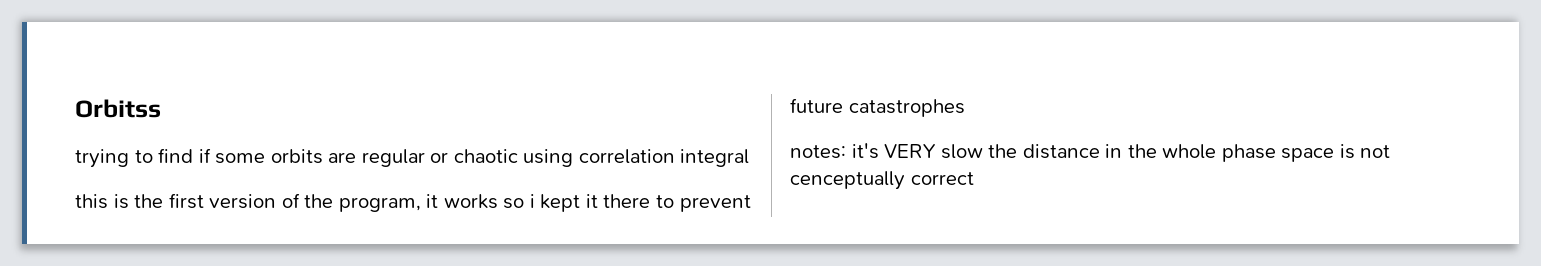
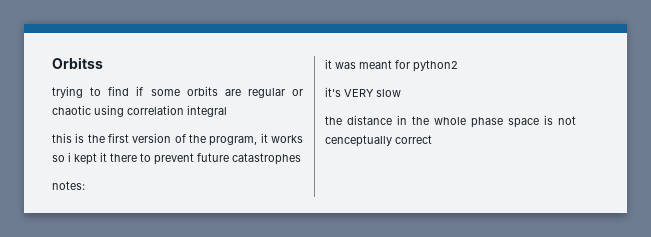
- notes: it's VERY slow the distance in the whole phase space is not cenceptually correct
+ notes:
+ it was meant for python2
+ it's VERY slow
+ the distance in the whole phase space is not cenceptually correct

